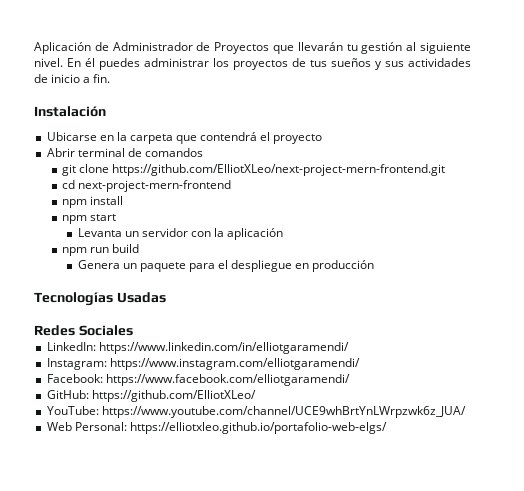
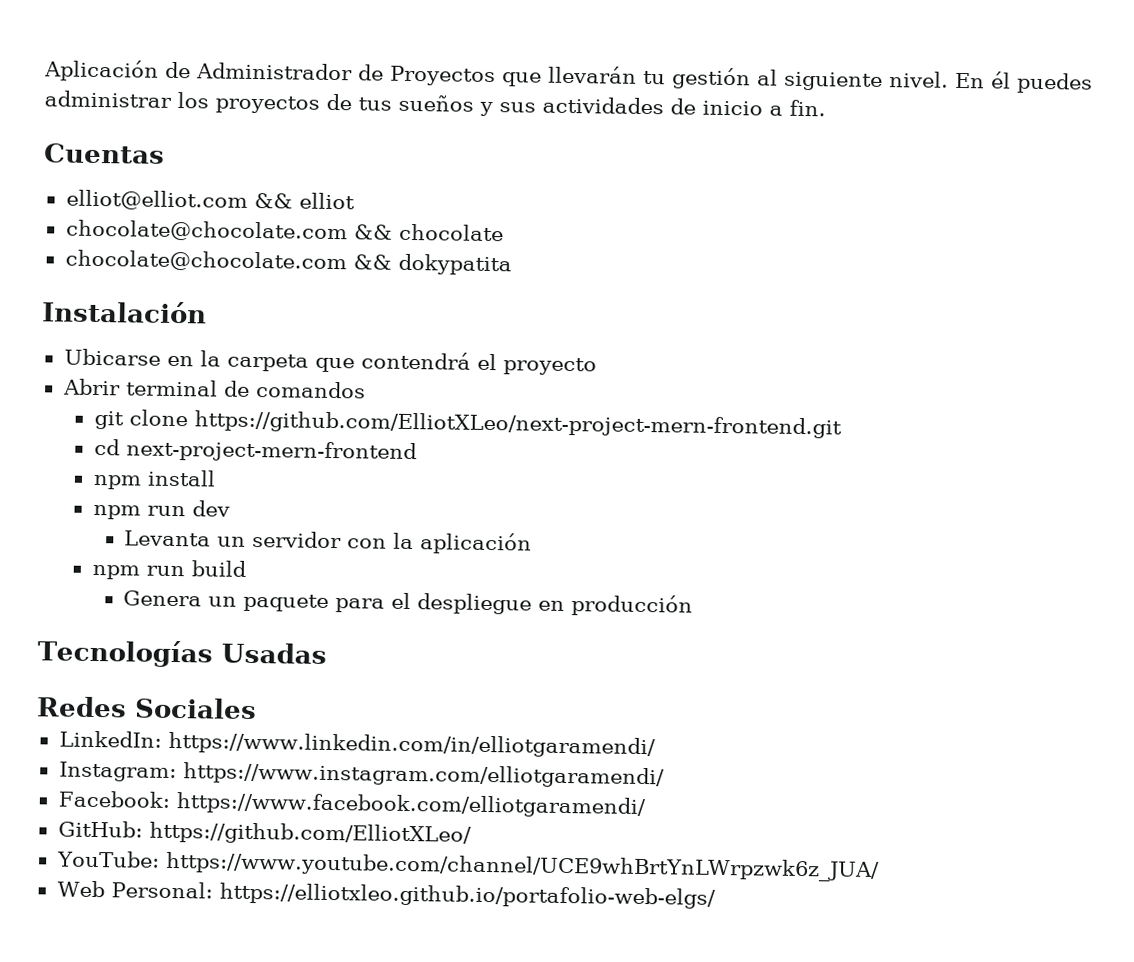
+ Cuentas
+ elliot@elliot.com && elliot
+ chocolate@chocolate.com && chocolate
+ chocolate@chocolate.com && dokypatita
- npm start
+ npm run dev

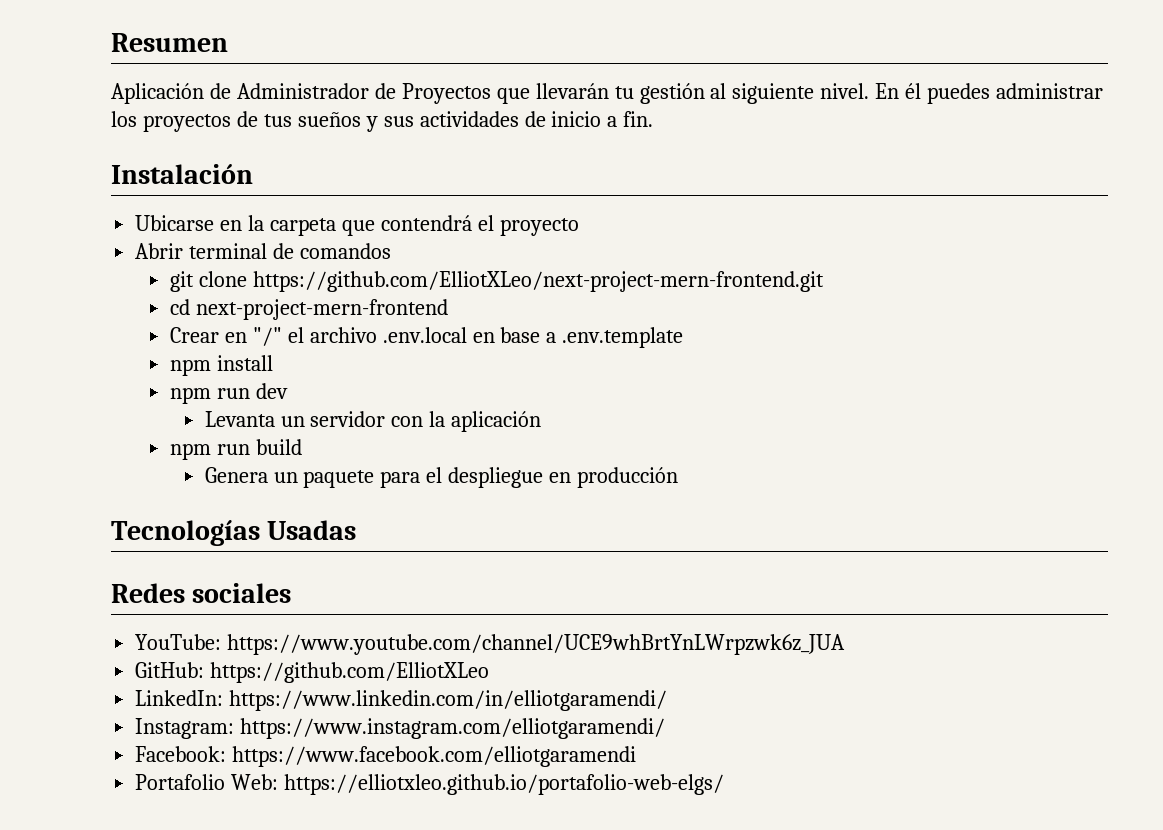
+ Resumen
- Cuentas
- elliot@elliot.com && elliot
- chocolate@chocolate.com && chocolate
- chocolate@chocolate.com && dokypatita
+ Crear en "/" el archivo .env.local en base a .env.template
- Redes Sociales
+ Redes sociales
+ YouTube: https://www.youtube.com/channel/UCE9whBrtYnLWrpzwk6z_JUA
+ GitHub: https://github.com/ElliotXLeo
- Facebook: https://www.facebook.com/elliotgaramendi/
- GitHub: https://github.com/ElliotXLeo/
- YouTube: https://www.youtube.com/channel/UCE9whBrtYnLWrpzwk6z_JUA/
- Web Personal: https://elliotxleo.github.io/portafolio-web-elgs/
+ Facebook: https://www.facebook.com/elliotgaramendi
+ Portafolio Web: https://elliotxleo.github.io/portafolio-web-elgs/

